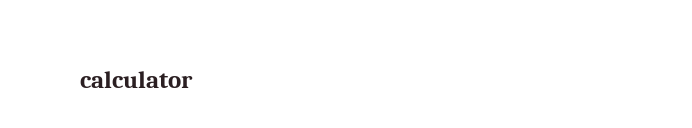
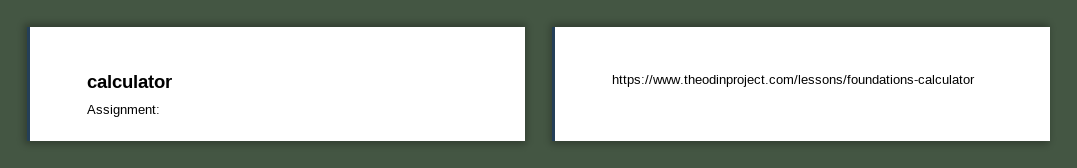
+ Assignment: https://www.theodinproject.com/lessons/foundations-calculator

